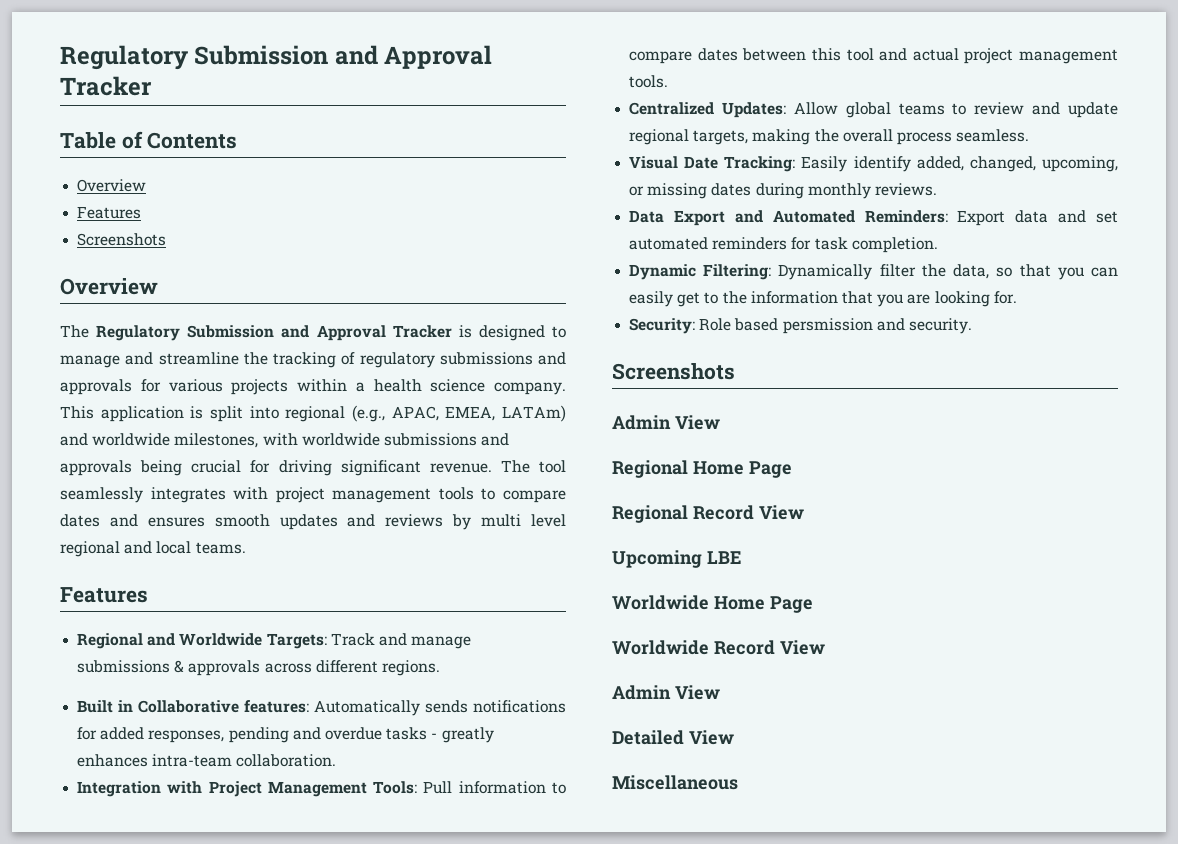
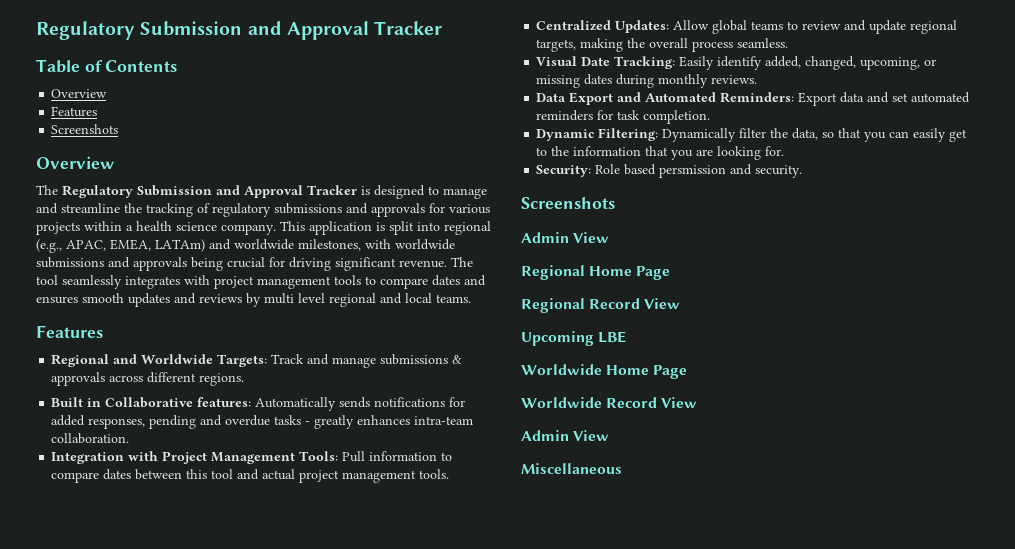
- Detailed View

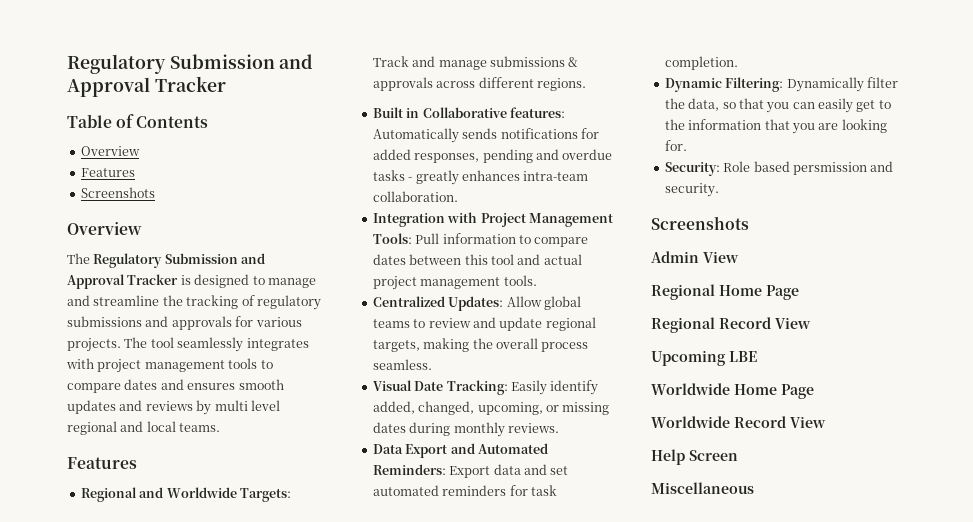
- The Regulatory Submission and Approval Tracker is designed to manage and streamline the tracking of regulatory submissions and approvals for various projects within a health science company. This application is split into regional (e.g., APAC, EMEA, LATAm) and worldwide milestones, with worldwide submissions and approvals being crucial for driving significant revenue.
+ The Regulatory Submission and Approval Tracker is designed to manage and streamline the tracking of regulatory submissions and approvals for various projects.
  Worldwide Record View
- Admin View
+ Help Screen

